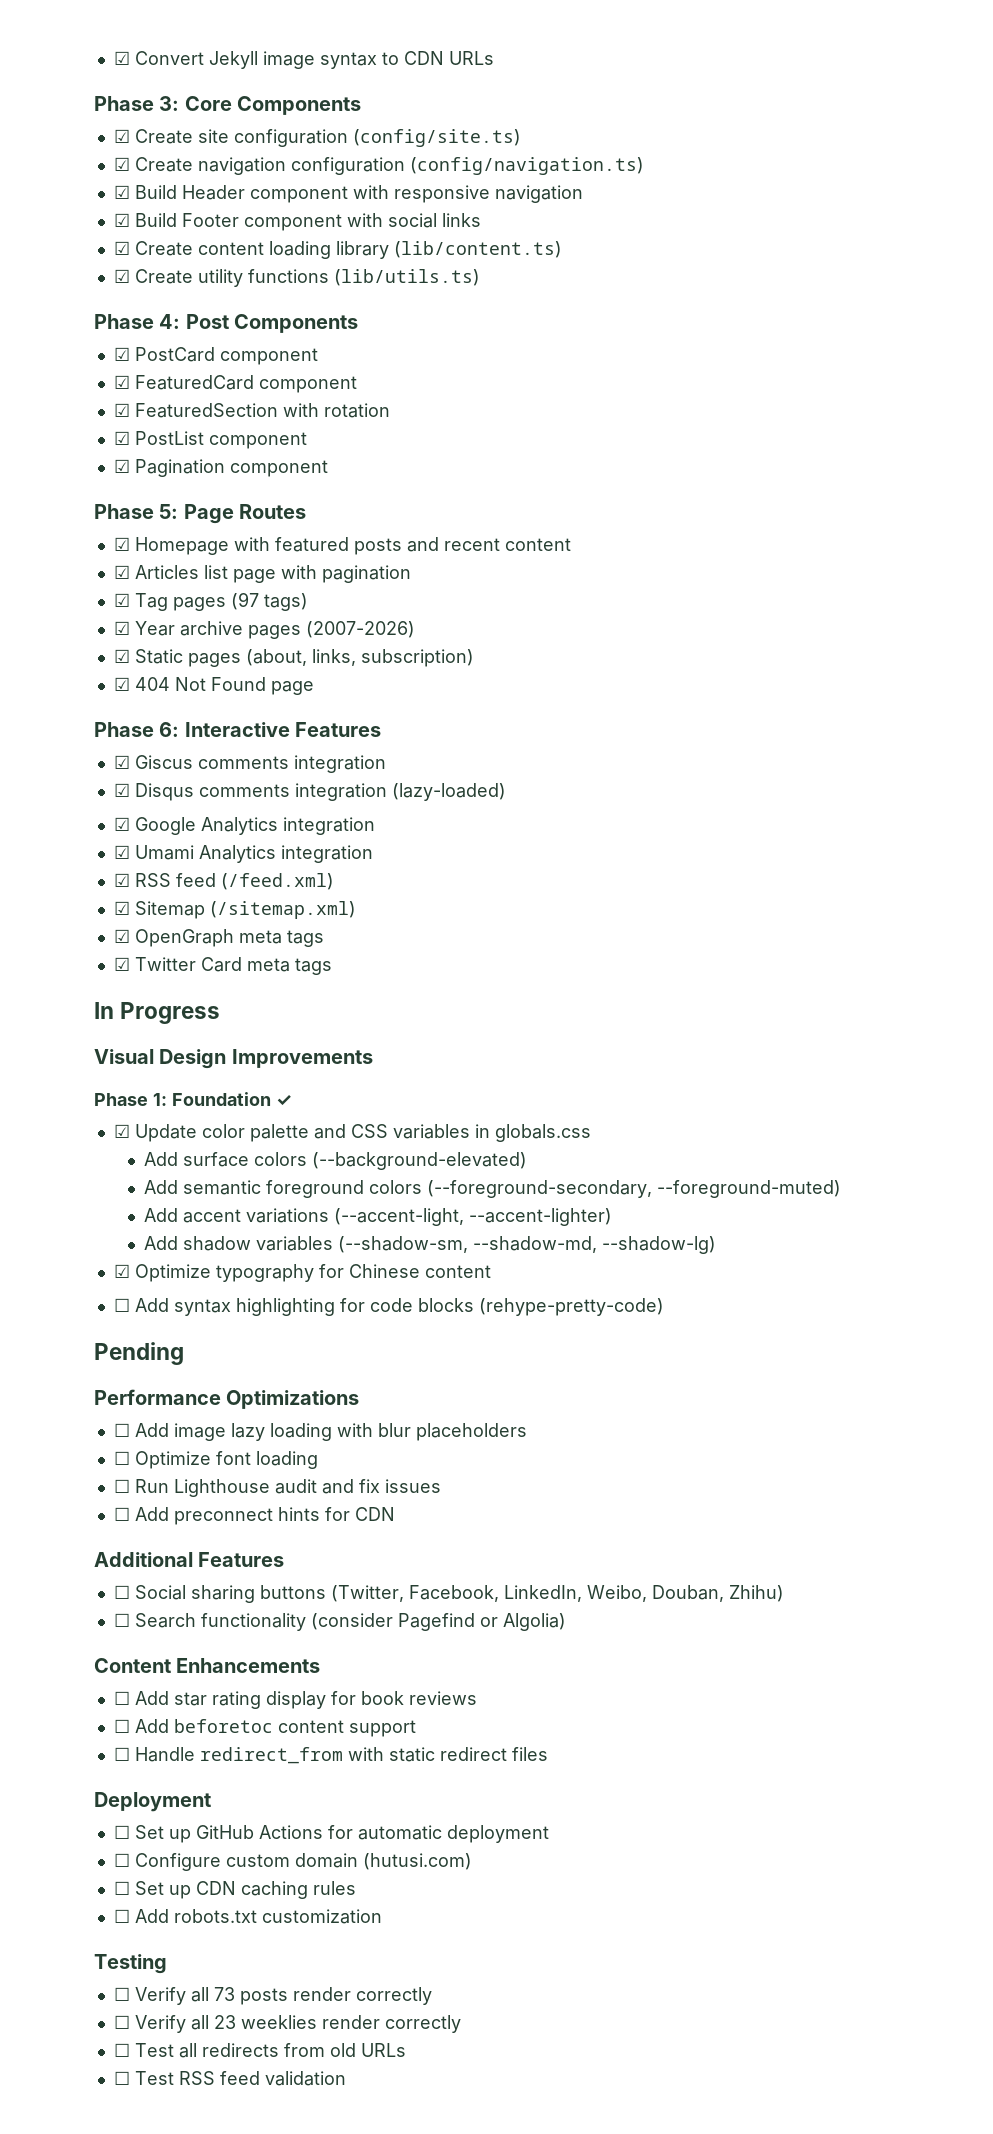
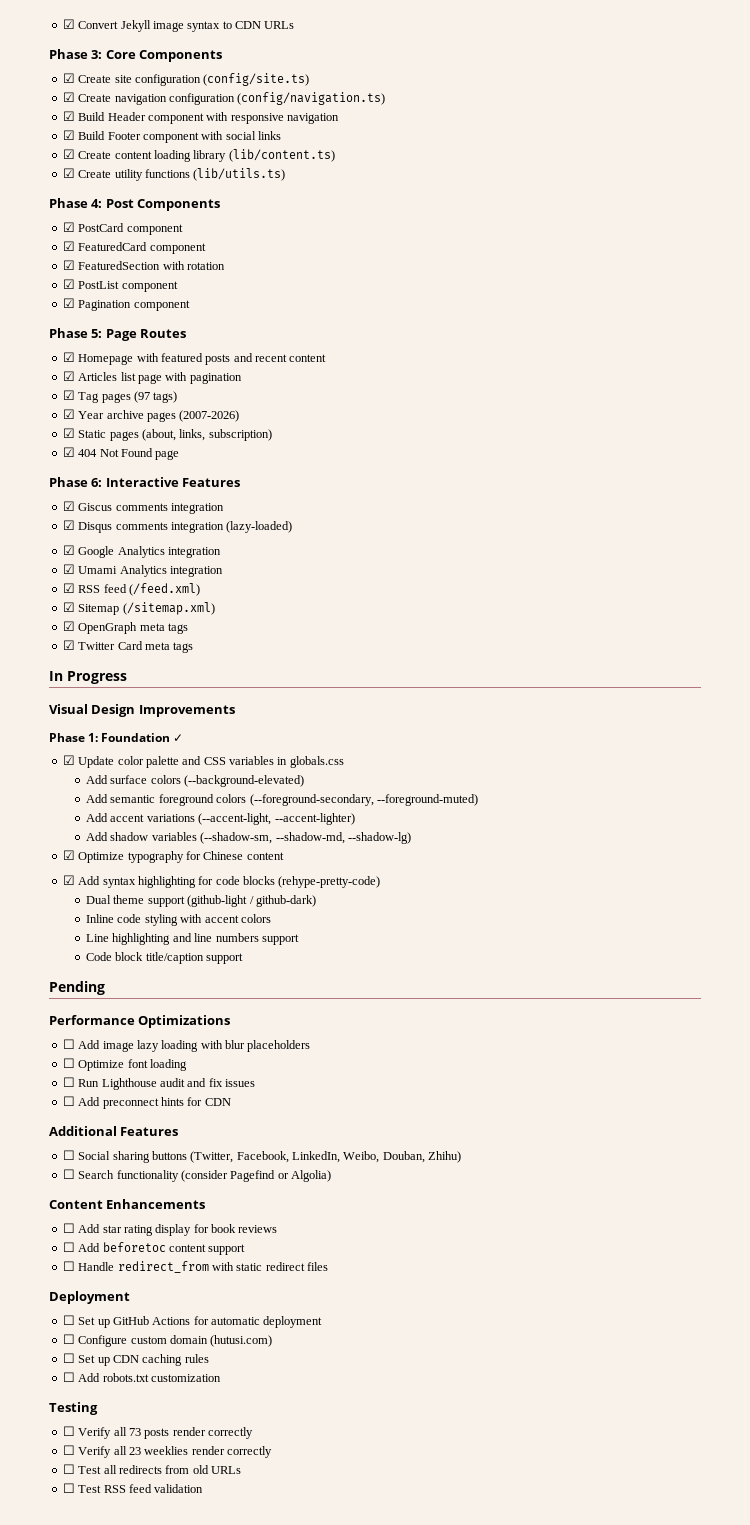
- ☐ Add syntax highlighting for code blocks (rehype-pretty-code)
+ ☑ Add syntax highlighting for code blocks (rehype-pretty-code)
+ Dual theme support (github-light / github-dark)
+ Inline code styling with accent colors
+ Line highlighting and line numbers support
+ Code block title/caption support

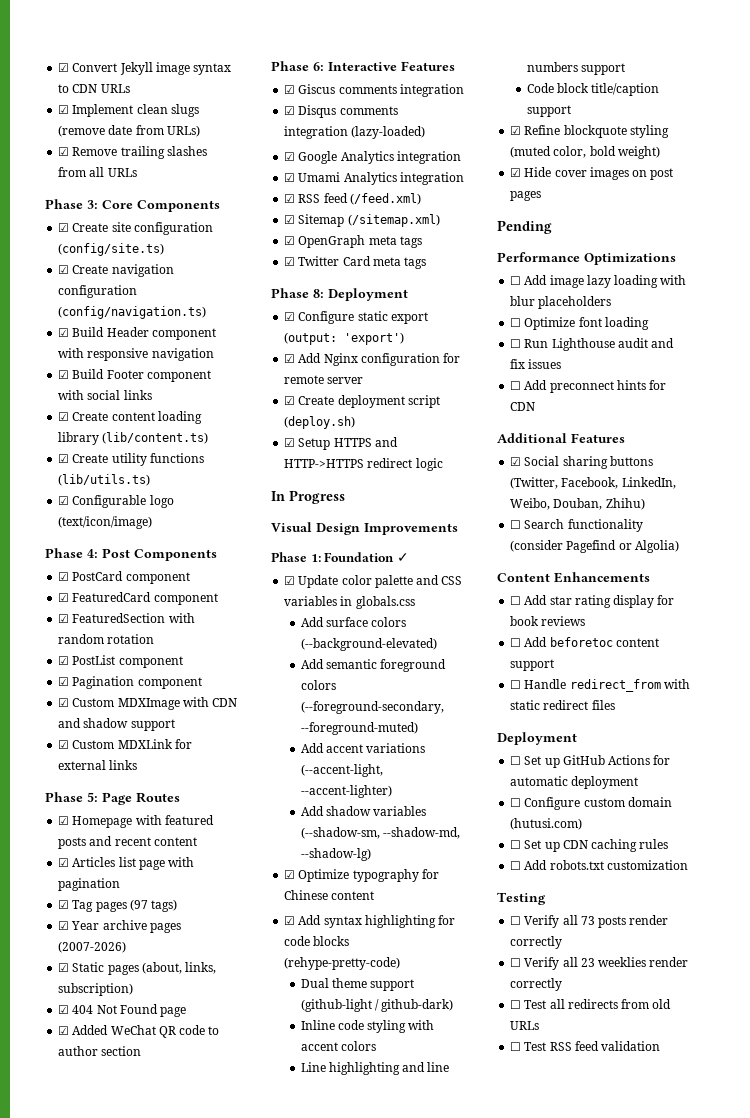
+ ☑ Implement clean slugs (remove date from URLs)
+ ☑ Remove trailing slashes from all URLs
+ ☑ Configurable logo (text/icon/image)
- ☑ FeaturedSection with rotation
+ ☑ FeaturedSection with random rotation
+ ☑ Custom MDXImage with CDN and shadow support
+ ☑ Custom MDXLink for external links
+ ☑ Added WeChat QR code to author section
+ Phase 8: Deployment
+ ☑ Configure static export (output: 'export')
+ ☑ Add Nginx configuration for remote server
+ ☑ Create deployment script (deploy.sh)
+ ☑ Setup HTTPS and HTTP->HTTPS redirect logic
+ ☑ Refine blockquote styling (muted color, bold weight)
+ ☑ Hide cover images on post pages
- ☐ Social sharing buttons (Twitter, Facebook, LinkedIn, Weibo, Douban, Zhihu)
+ ☑ Social sharing buttons (Twitter, Facebook, LinkedIn, Weibo, Douban, Zhihu)

